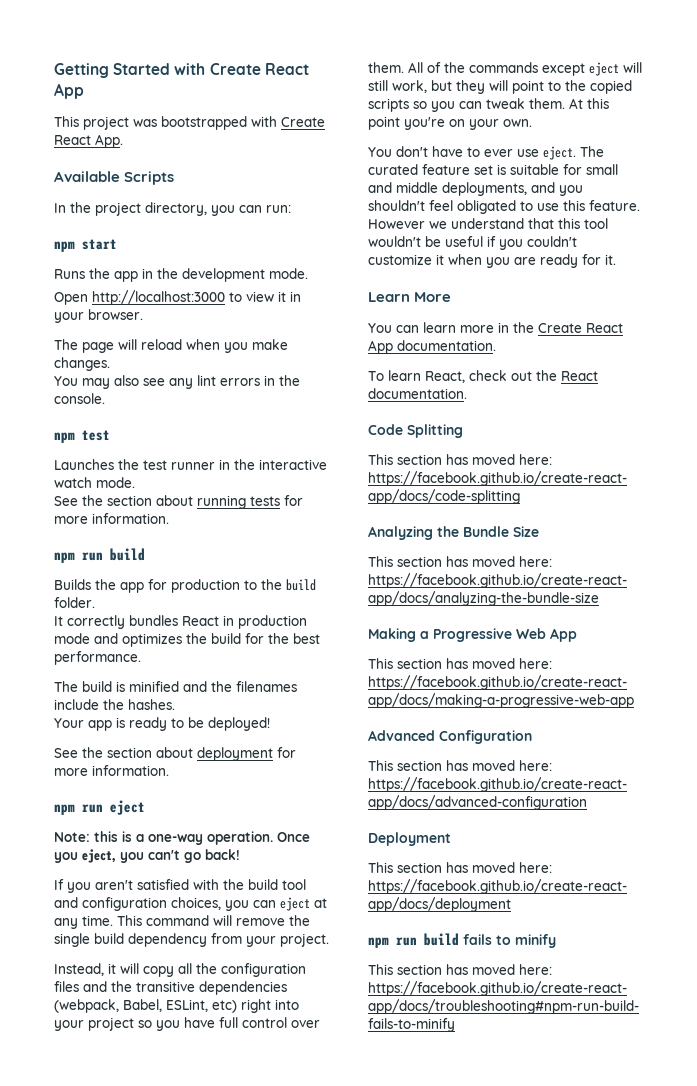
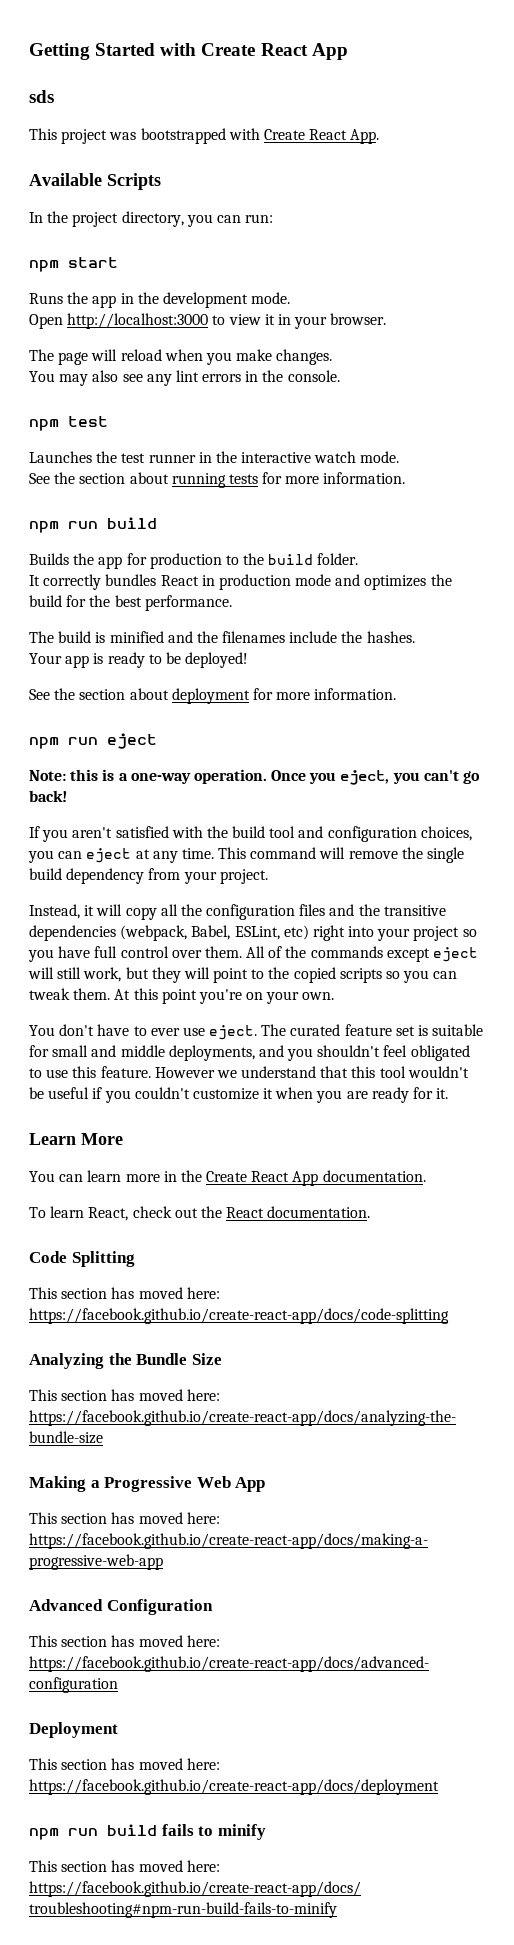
+ sds

